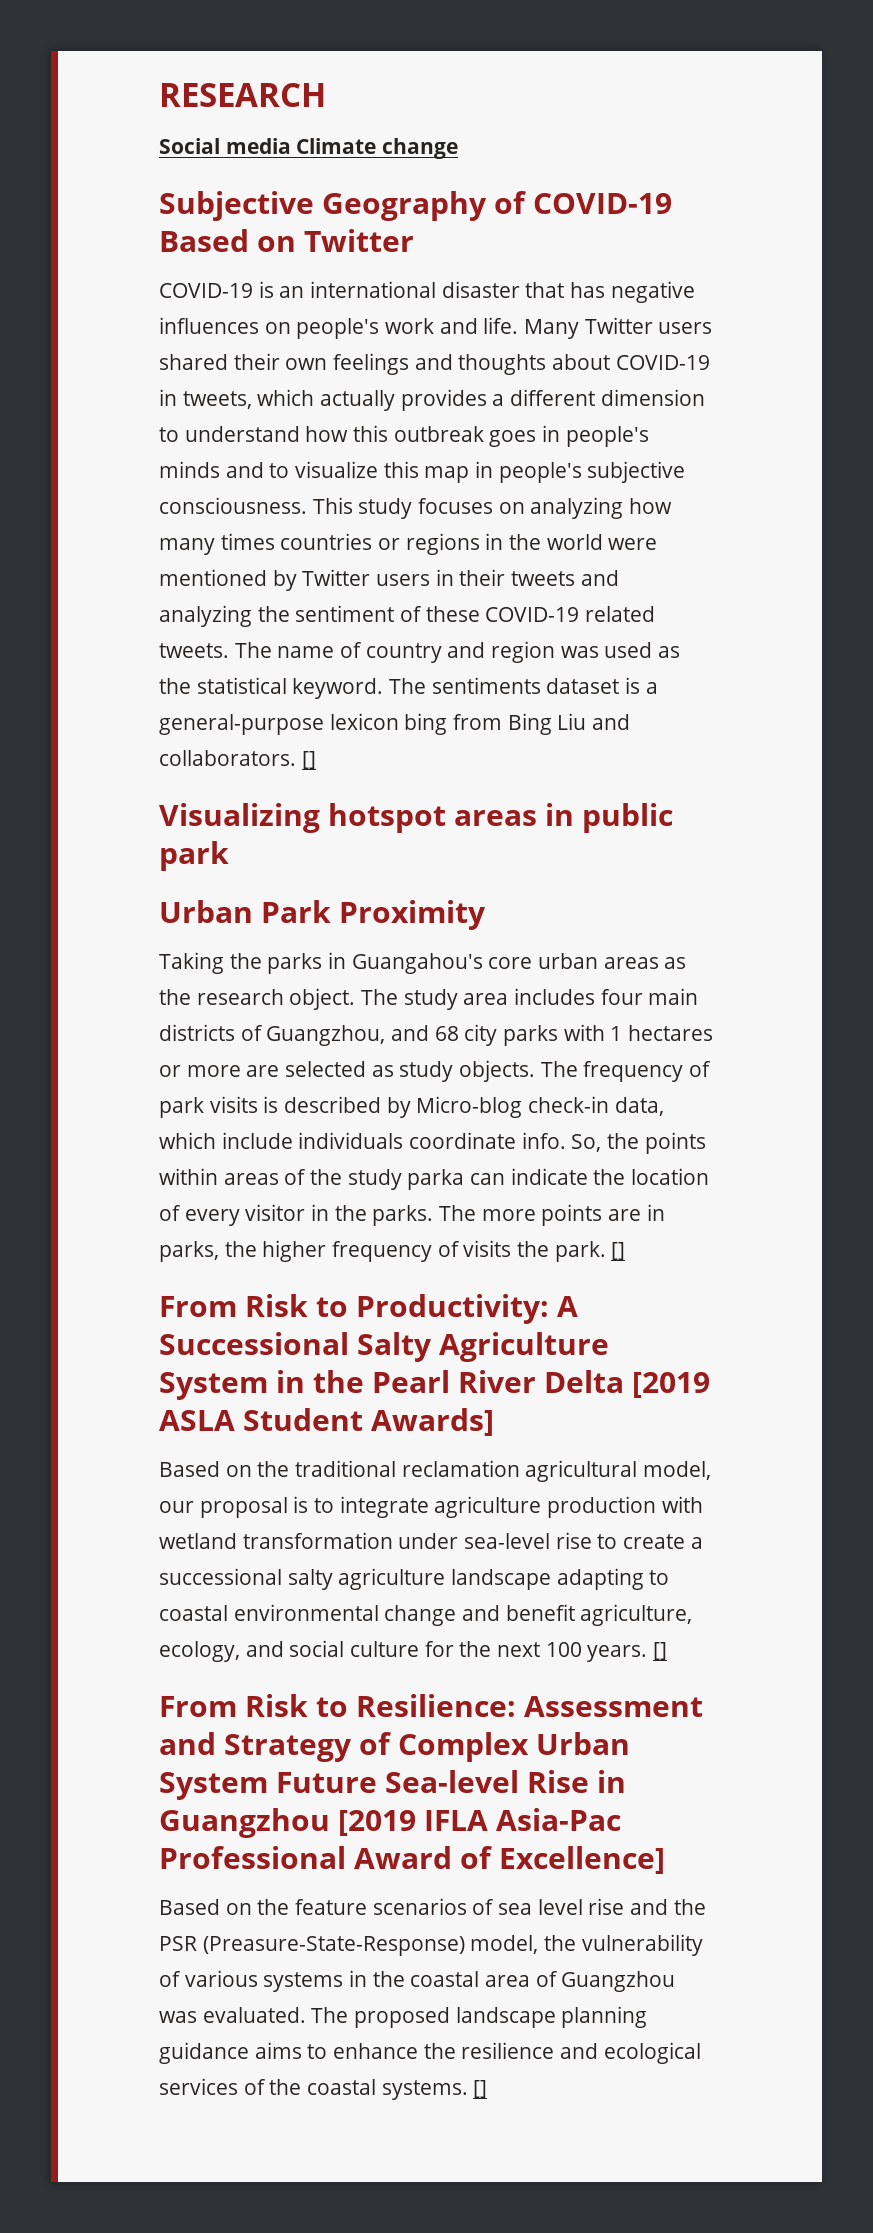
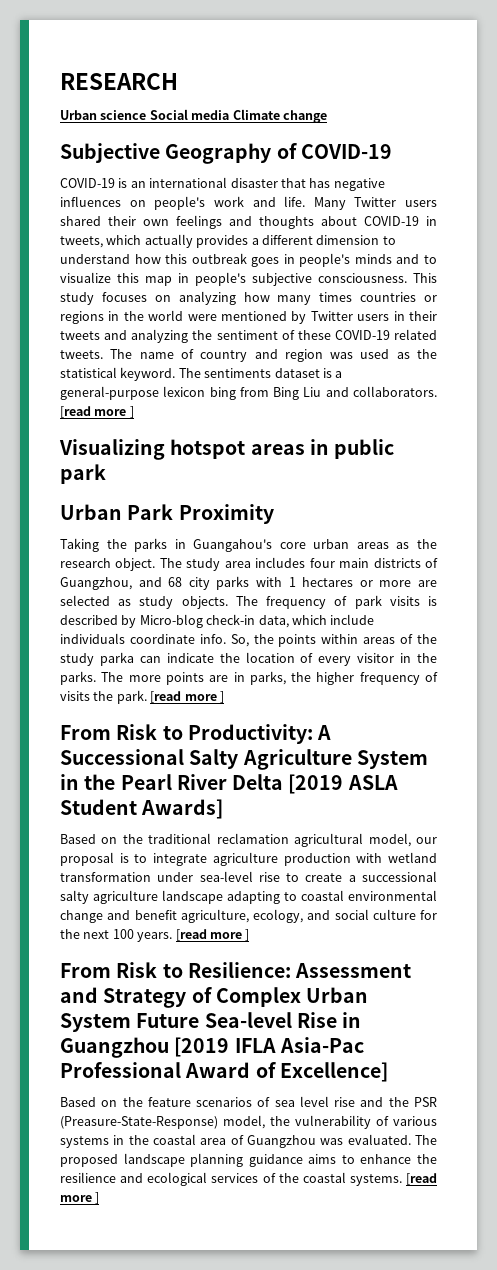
- Social media Climate change
+ Urban science Social media Climate change
- Subjective Geography of COVID-19 Based on Twitter
+ Subjective Geography of COVID-19
- The sentiments dataset is a general-purpose lexicon bing from Bing Liu and collaborators. []
+ The sentiments dataset is a general-purpose lexicon bing from Bing Liu and collaborators. [read more ]
- The more points are in parks, the higher frequency of visits the park. []
+ The more points are in parks, the higher frequency of visits the park. [read more ]
- Based on the traditional reclamation agricultural model, our proposal is to integrate agriculture production with wetland transformation under sea-level rise to create a successional salty agriculture landscape adapting to coastal environmental change and benefit agriculture, ecology, and social culture for the next 100 years. []
+ Based on the traditional reclamation agricultural model, our proposal is to integrate agriculture production with wetland transformation under sea-level rise to create a successional salty agriculture landscape adapting to coastal environmental change and benefit agriculture, ecology, and social culture for the next 100 years. [read more ]
- The proposed landscape planning guidance aims to enhance the resilience and ecological services of the coastal systems. []
+ The proposed landscape planning guidance aims to enhance the resilience and ecological services of the coastal systems. [read more ]

